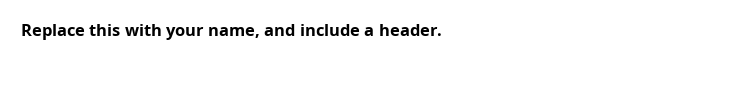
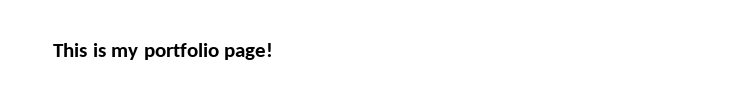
- Replace this with your name, and include a header.
+ This is my portfolio page!

